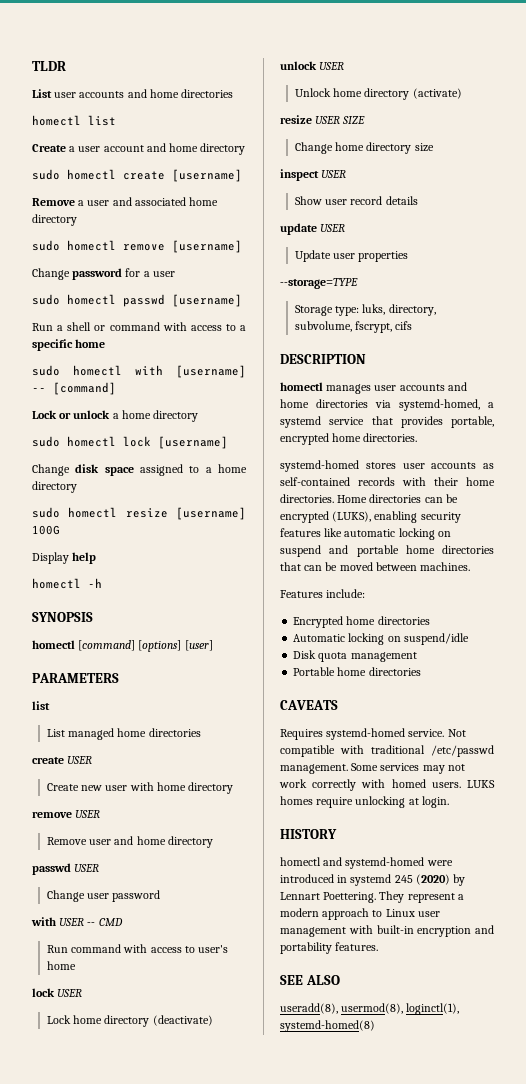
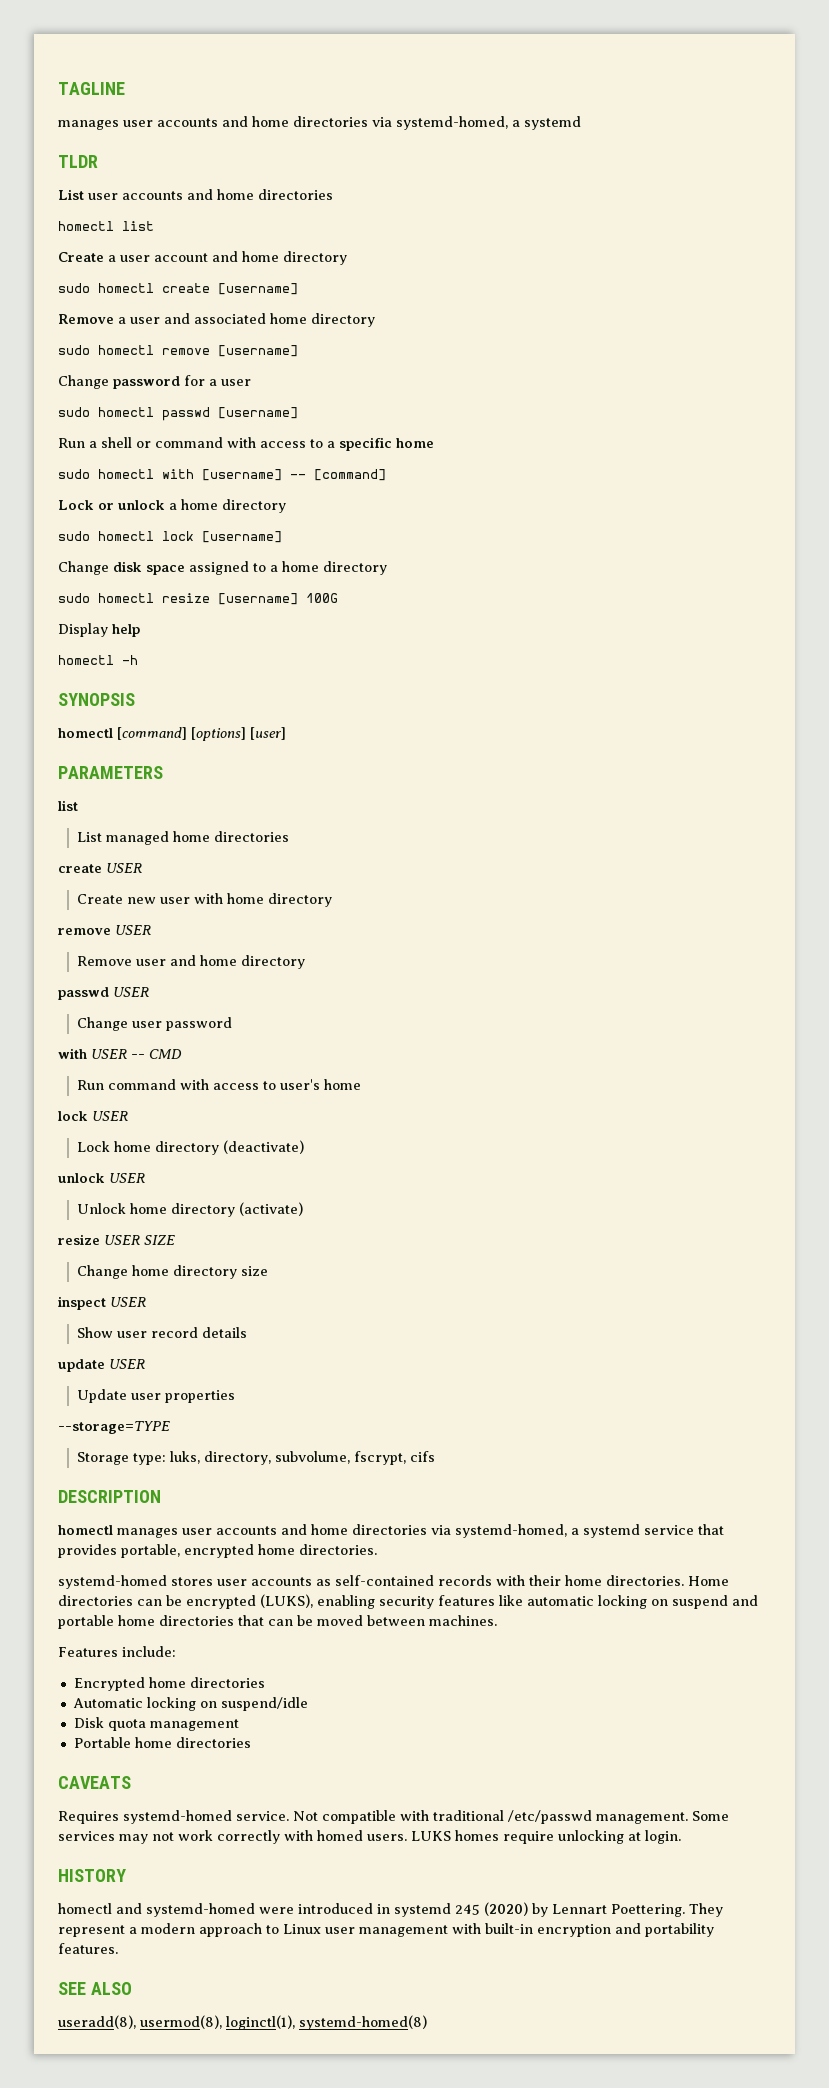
+ TAGLINE
+ manages user accounts and home directories via systemd-homed, a systemd

